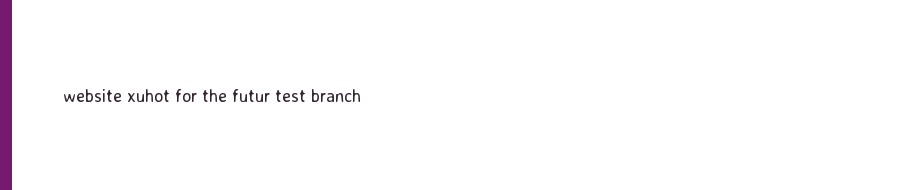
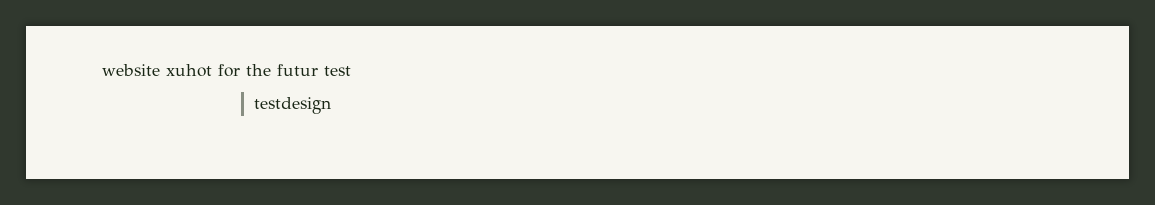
- website xuhot for the futur test branch
+ website xuhot for the futur test
+ testdesign

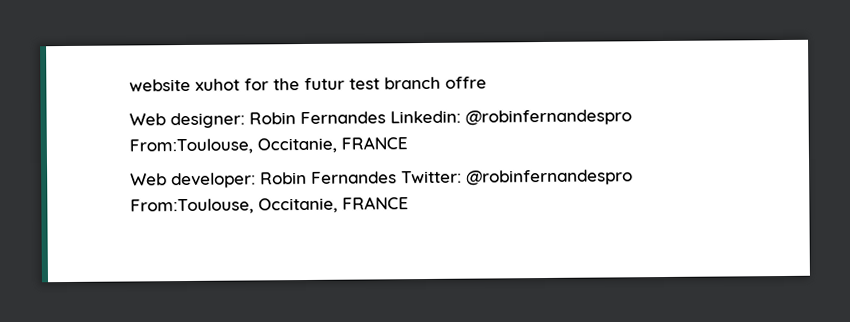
- website xuhot for the futur test
- testdesign
+ website xuhot for the futur test branch offre
+ Web designer: Robin Fernandes Linkedin: @robinfernandespro From:Toulouse, Occitanie, FRANCE
+ Web developer: Robin Fernandes Twitter: @robinfernandespro From:Toulouse, Occitanie, FRANCE

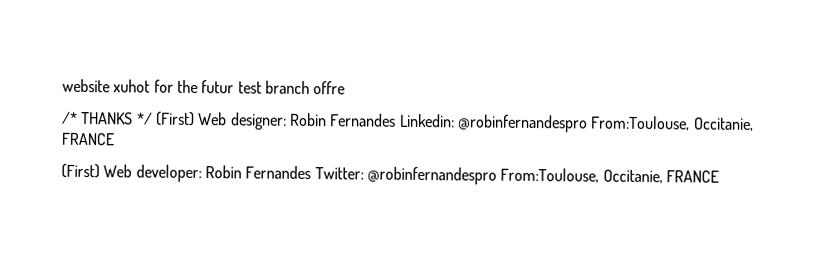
- Web designer: Robin Fernandes Linkedin: @robinfernandespro From:Toulouse, Occitanie, FRANCE
+ /* THANKS */ (First) Web designer: Robin Fernandes Linkedin: @robinfernandespro From:Toulouse, Occitanie, FRANCE
- Web developer: Robin Fernandes Twitter: @robinfernandespro From:Toulouse, Occitanie, FRANCE
+ (First) Web developer: Robin Fernandes Twitter: @robinfernandespro From:Toulouse, Occitanie, FRANCE

